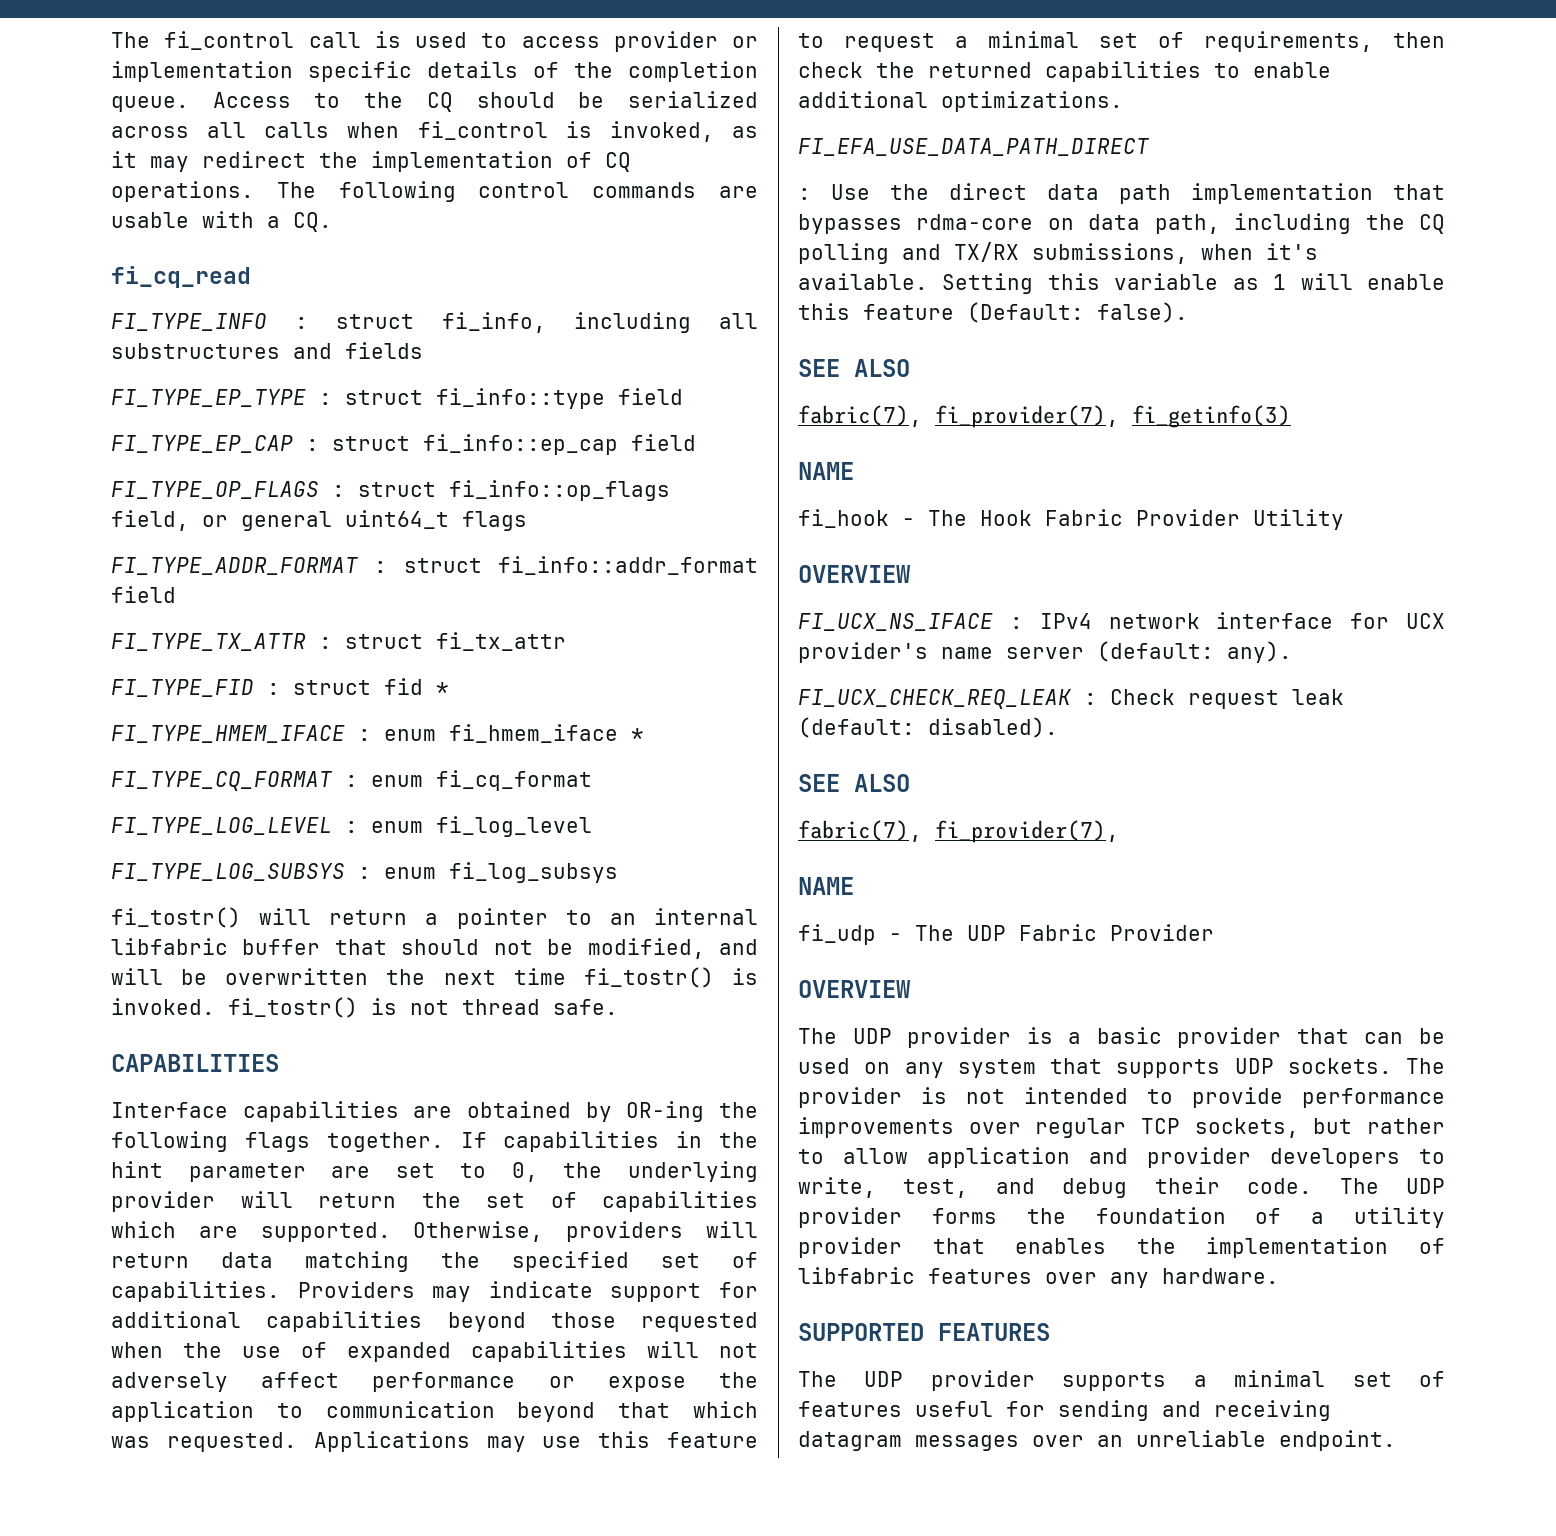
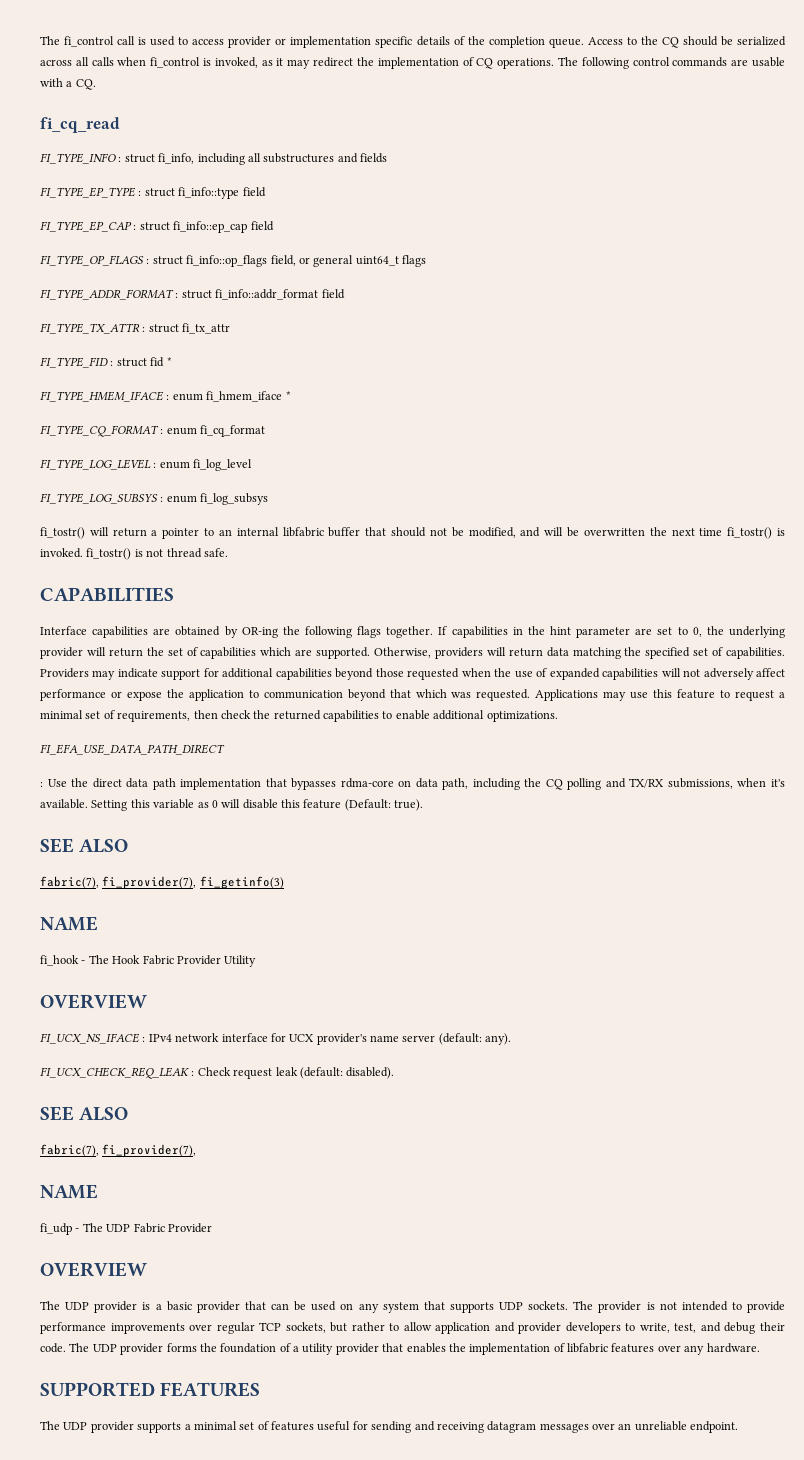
- Setting this variable as 1 will enable this feature (Default: false).
+ Setting this variable as 0 will disable this feature (Default: true).

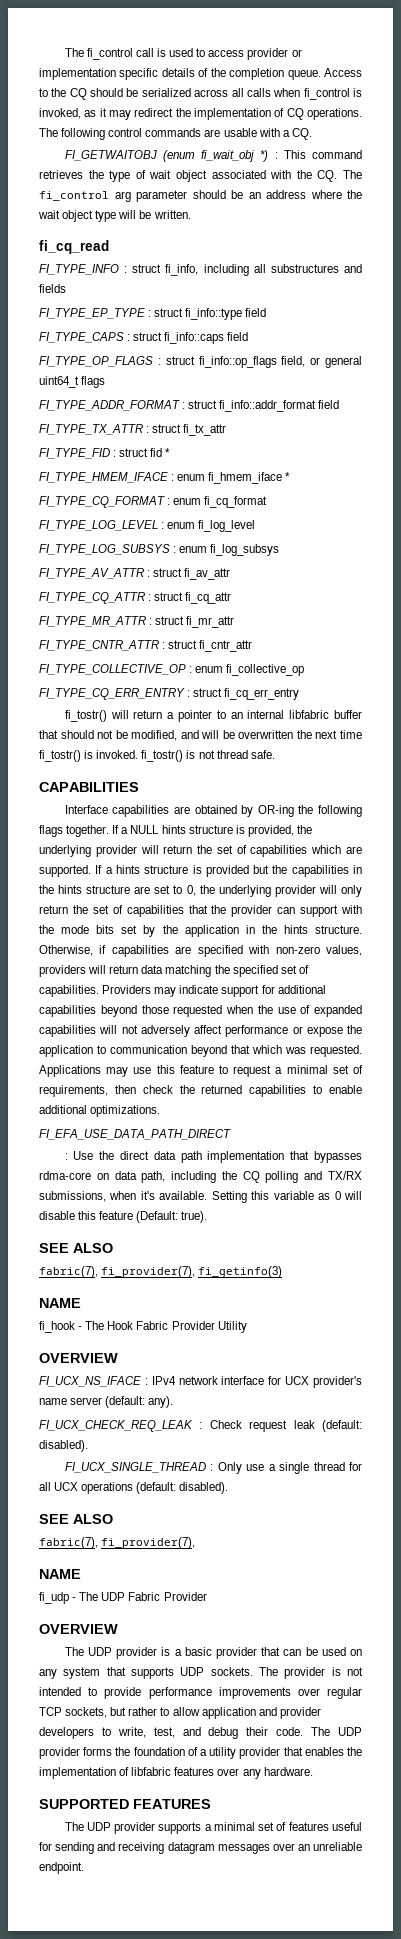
+ FI_GETWAITOBJ (enum fi_wait_obj *) : This command retrieves the type of wait object associated with the CQ. The fi_control arg parameter should be an address where the wait object type will be written.
- FI_TYPE_EP_CAP : struct fi_info::ep_cap field
+ FI_TYPE_CAPS : struct fi_info::caps field
+ FI_TYPE_AV_ATTR : struct fi_av_attr
+ FI_TYPE_CQ_ATTR : struct fi_cq_attr
+ FI_TYPE_MR_ATTR : struct fi_mr_attr
+ FI_TYPE_CNTR_ATTR : struct fi_cntr_attr
+ FI_TYPE_COLLECTIVE_OP : enum fi_collective_op
+ FI_TYPE_CQ_ERR_ENTRY : struct fi_cq_err_entry
- If capabilities in the hint parameter are set to 0, the underlying provider will return the set of capabilities which are supported.
+ If a NULL hints structure is provided, the underlying provider will return the set of capabilities which are supported.
- Otherwise, providers will return data matching the specified set of capabilities.
+ If a hints structure is provided but the capabilities in the hints structure are set to 0, the underlying provider will only return the set of capabilities that the provider can support with the mode bits set by the application in the hints structure. Otherwise, if capabilities are specified with non-zero values, providers will return data matching the specified set of capabilities.
+ FI_UCX_SINGLE_THREAD : Only use a single thread for all UCX operations (default: disabled).

